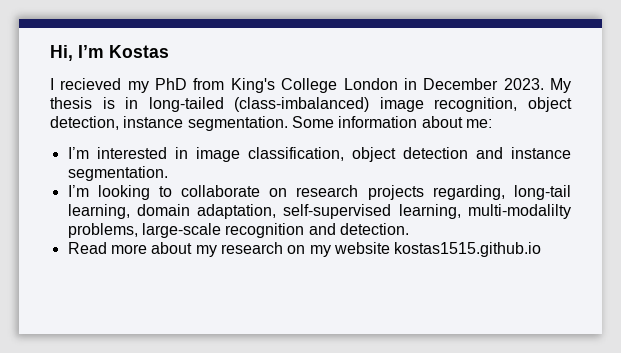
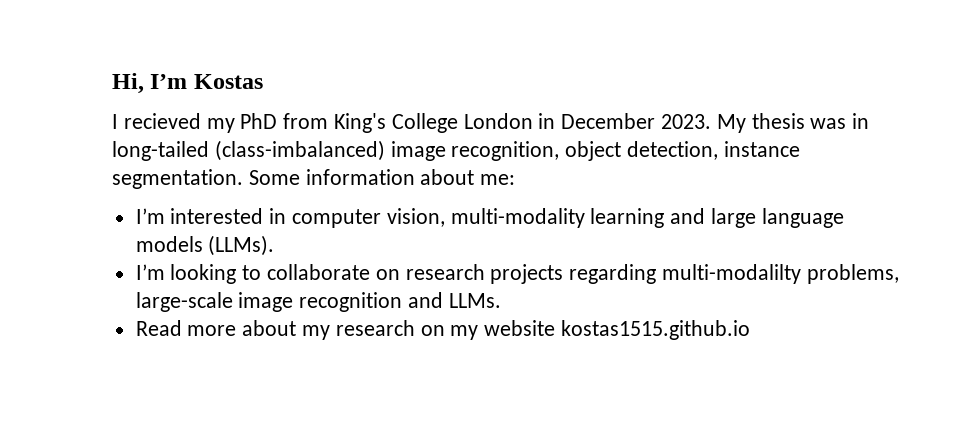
- My thesis is in long-tailed (class-imbalanced) image recognition, object detection, instance segmentation.
+ My thesis was in long-tailed (class-imbalanced) image recognition, object detection, instance segmentation.
- I’m interested in image classification, object detection and instance segmentation.
+ I’m interested in computer vision, multi-modality learning and large language models (LLMs).
- I’m looking to collaborate on research projects regarding, long-tail learning, domain adaptation, self-supervised learning, multi-modalilty problems, large-scale recognition and detection.
+ I’m looking to collaborate on research projects regarding multi-modalilty problems, large-scale image recognition and LLMs.

